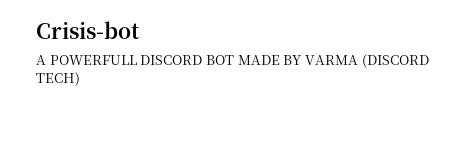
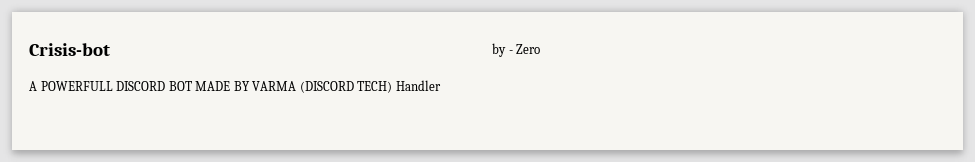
- A POWERFULL DISCORD BOT MADE BY VARMA (DISCORD TECH)
+ A POWERFULL DISCORD BOT MADE BY VARMA (DISCORD TECH) Handler by - Zero

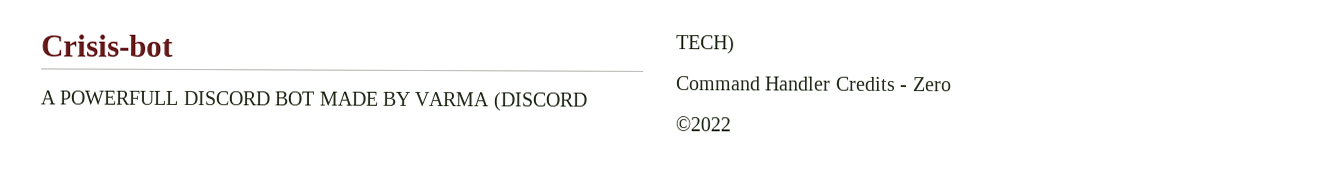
- A POWERFULL DISCORD BOT MADE BY VARMA (DISCORD TECH) Handler by - Zero
+ A POWERFULL DISCORD BOT MADE BY VARMA (DISCORD TECH)
+ Command Handler Credits - Zero
+ ©2022

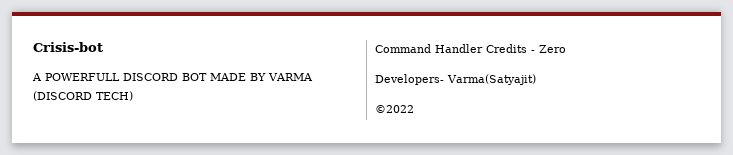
+ Developers- Varma(Satyajit)

